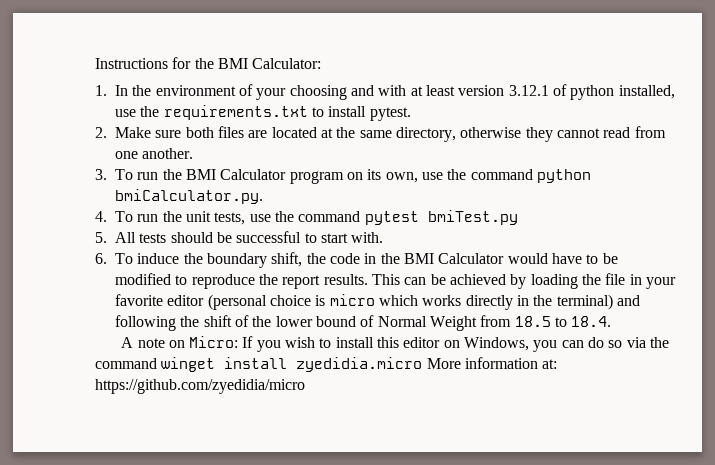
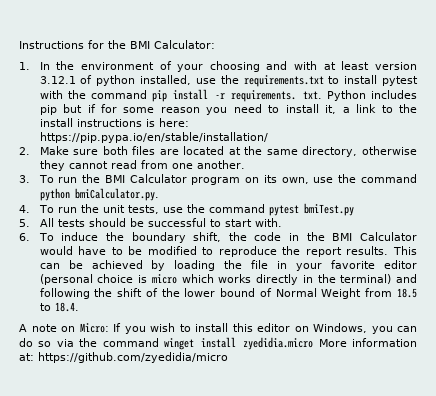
- 1. In the environment of your choosing and with at least version 3.12.1 of python installed, use the requirements.txt to install pytest.
+ 1. In the environment of your choosing and with at least version 3.12.1 of python installed, use the requirements.txt to install pytest with the command pip install -r requirements. txt. Python includes pip but if for some reason you need to install it, a link to the install instructions is here: https://pip.pypa.io/en/stable/installation/

